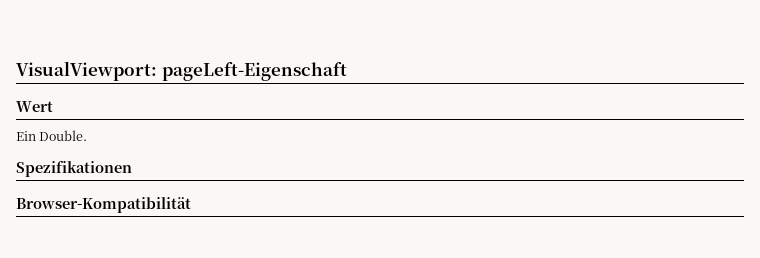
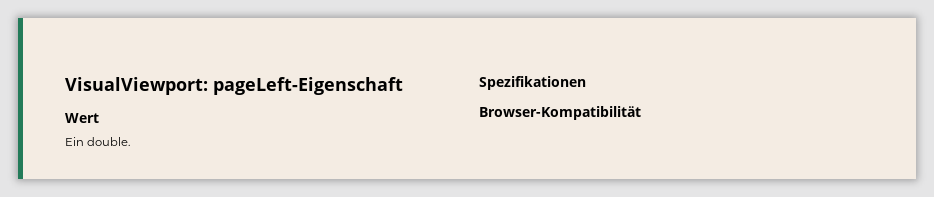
- Ein Double.
+ Ein double.

